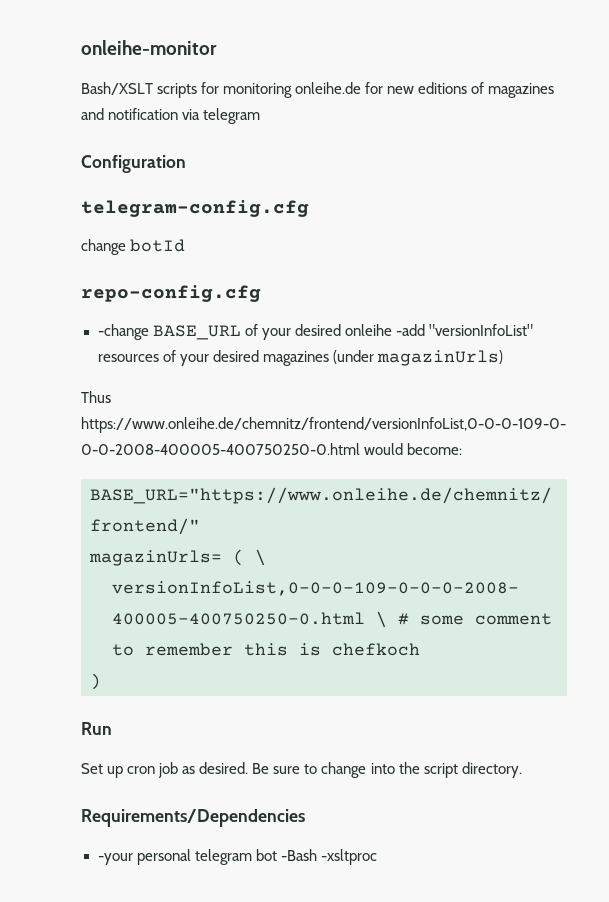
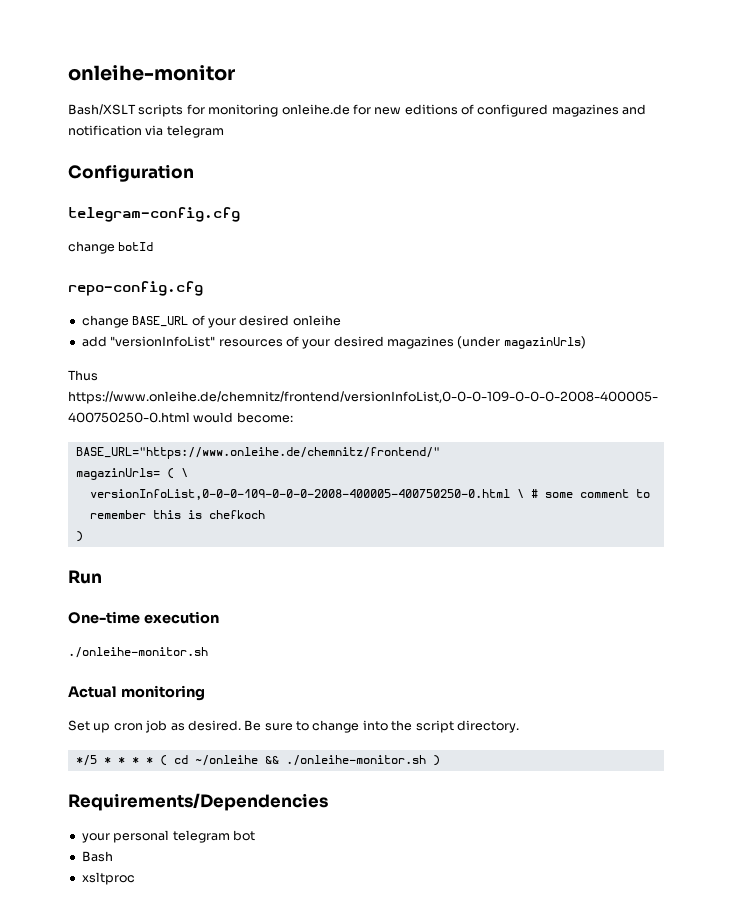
- Bash/XSLT scripts for monitoring onleihe.de for new editions of magazines and notification via telegram
+ Bash/XSLT scripts for monitoring onleihe.de for new editions of configured magazines and notification via telegram
- -change BASE_URL of your desired onleihe -add "versionInfoList" resources of your desired magazines (under magazinUrls)
+ change BASE_URL of your desired onleihe
+ add "versionInfoList" resources of your desired magazines (under magazinUrls)
+ One-time execution
+ ./onleihe-monitor.sh
+ Actual monitoring
+ */5 * * * * ( cd ~/onleihe && ./onleihe-monitor.sh )
- -your personal telegram bot -Bash -xsltproc
+ your personal telegram bot
+ Bash
+ xsltproc

